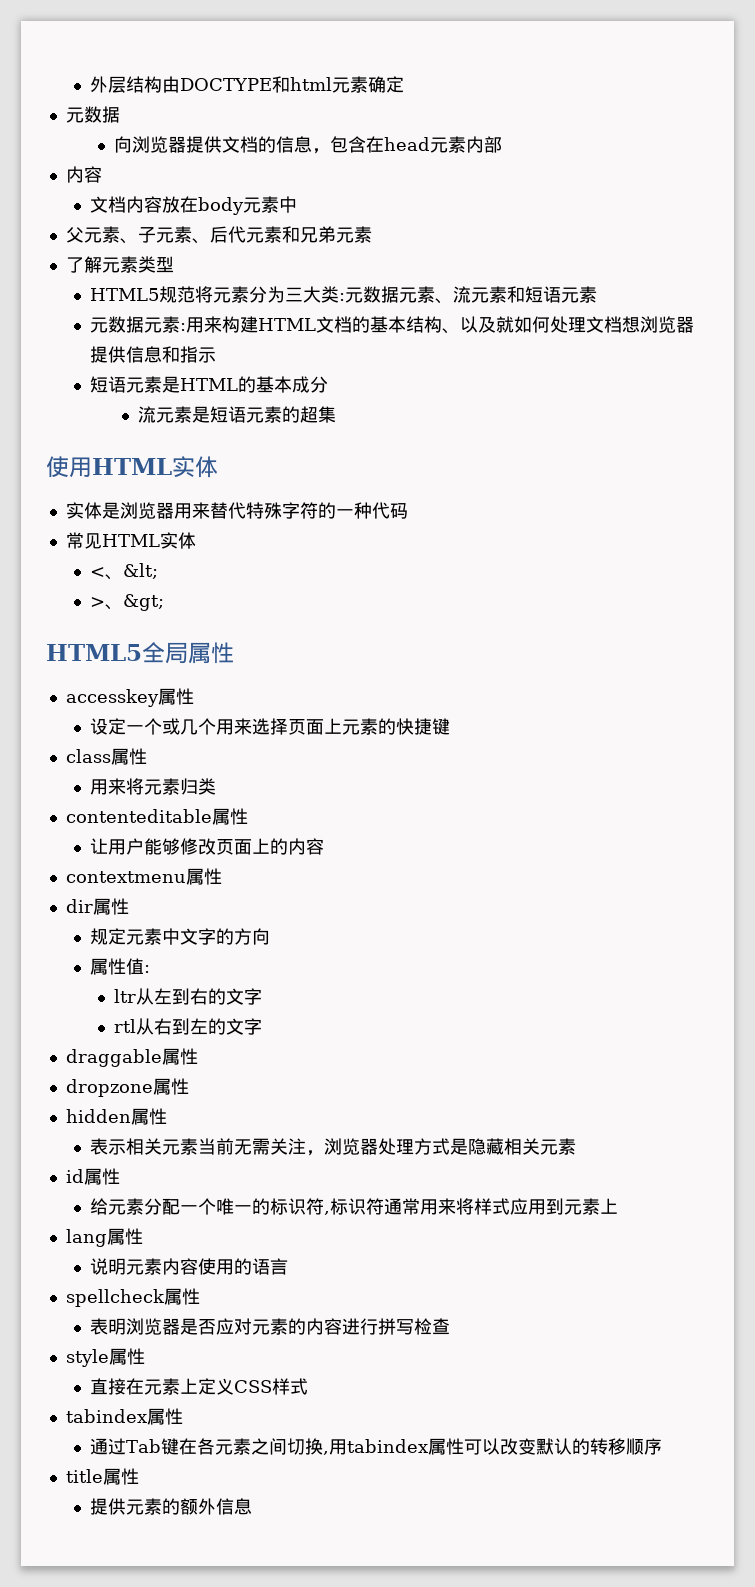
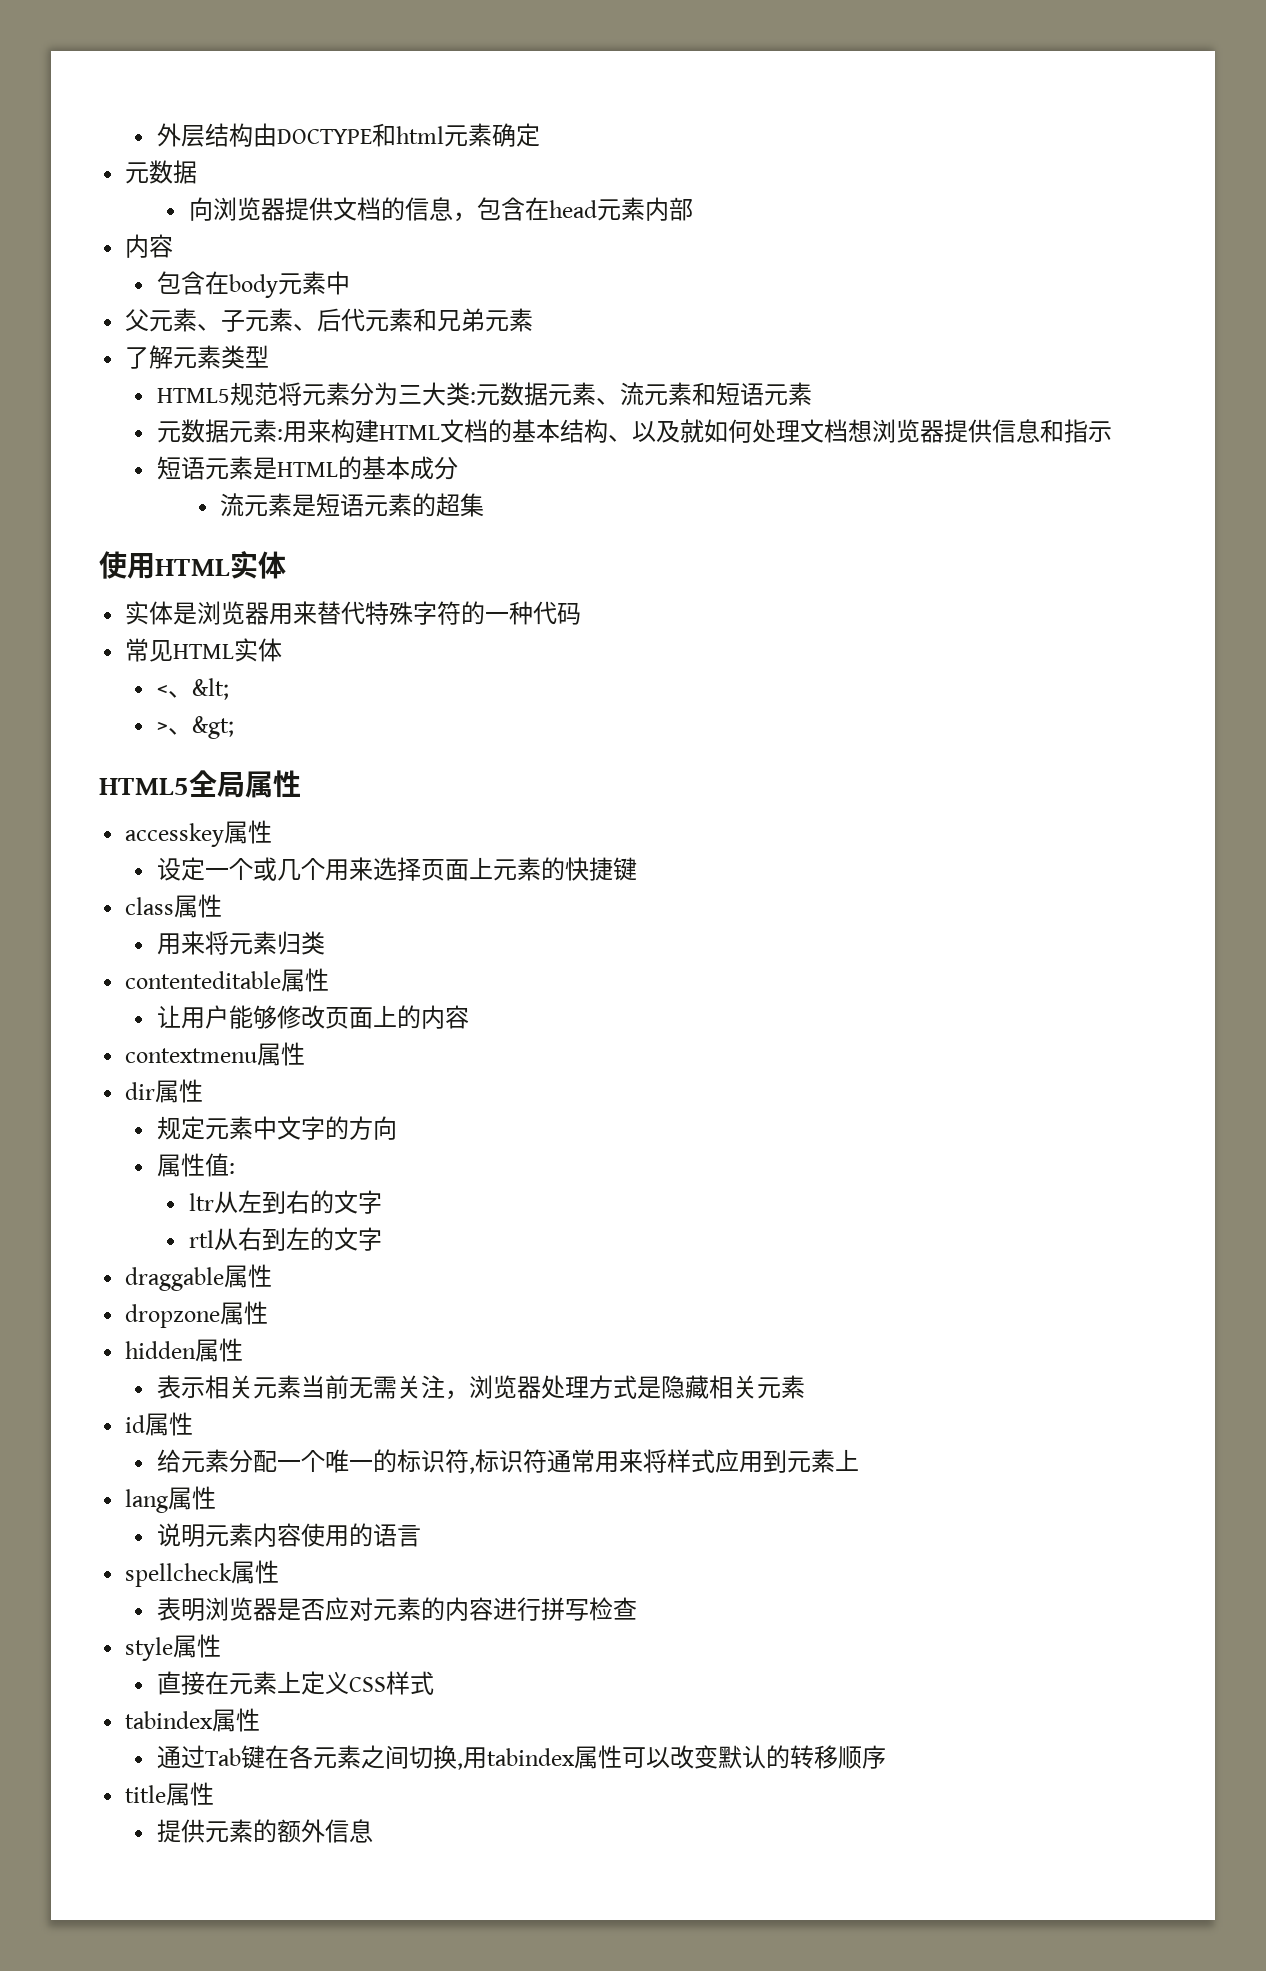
- 文档内容放在body元素中
+ 包含在body元素中

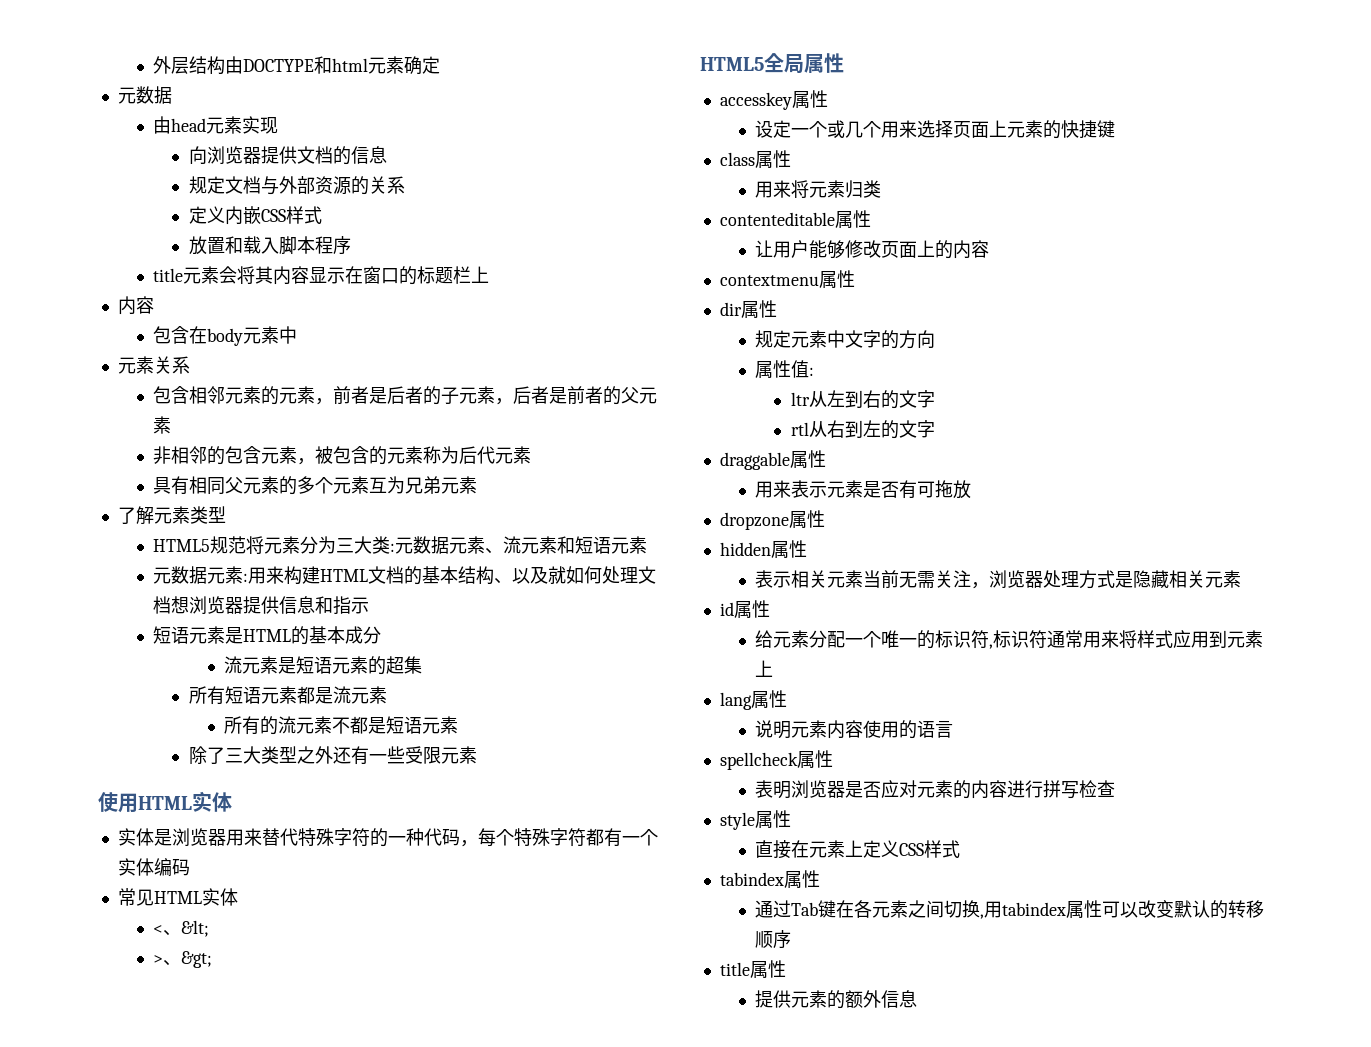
+ 由head元素实现
- 向浏览器提供文档的信息，包含在head元素内部
+ 向浏览器提供文档的信息
+ 规定文档与外部资源的关系
+ 定义内嵌CSS样式
+ 放置和载入脚本程序
+ title元素会将其内容显示在窗口的标题栏上
- 父元素、子元素、后代元素和兄弟元素
+ 元素关系
+ 包含相邻元素的元素，前者是后者的子元素，后者是前者的父元素
+ 非相邻的包含元素，被包含的元素称为后代元素
+ 具有相同父元素的多个元素互为兄弟元素
+ 所有短语元素都是流元素
+ 所有的流元素不都是短语元素
+ 除了三大类型之外还有一些受限元素
- 实体是浏览器用来替代特殊字符的一种代码
+ 实体是浏览器用来替代特殊字符的一种代码，每个特殊字符都有一个实体编码
+ 用来表示元素是否有可拖放

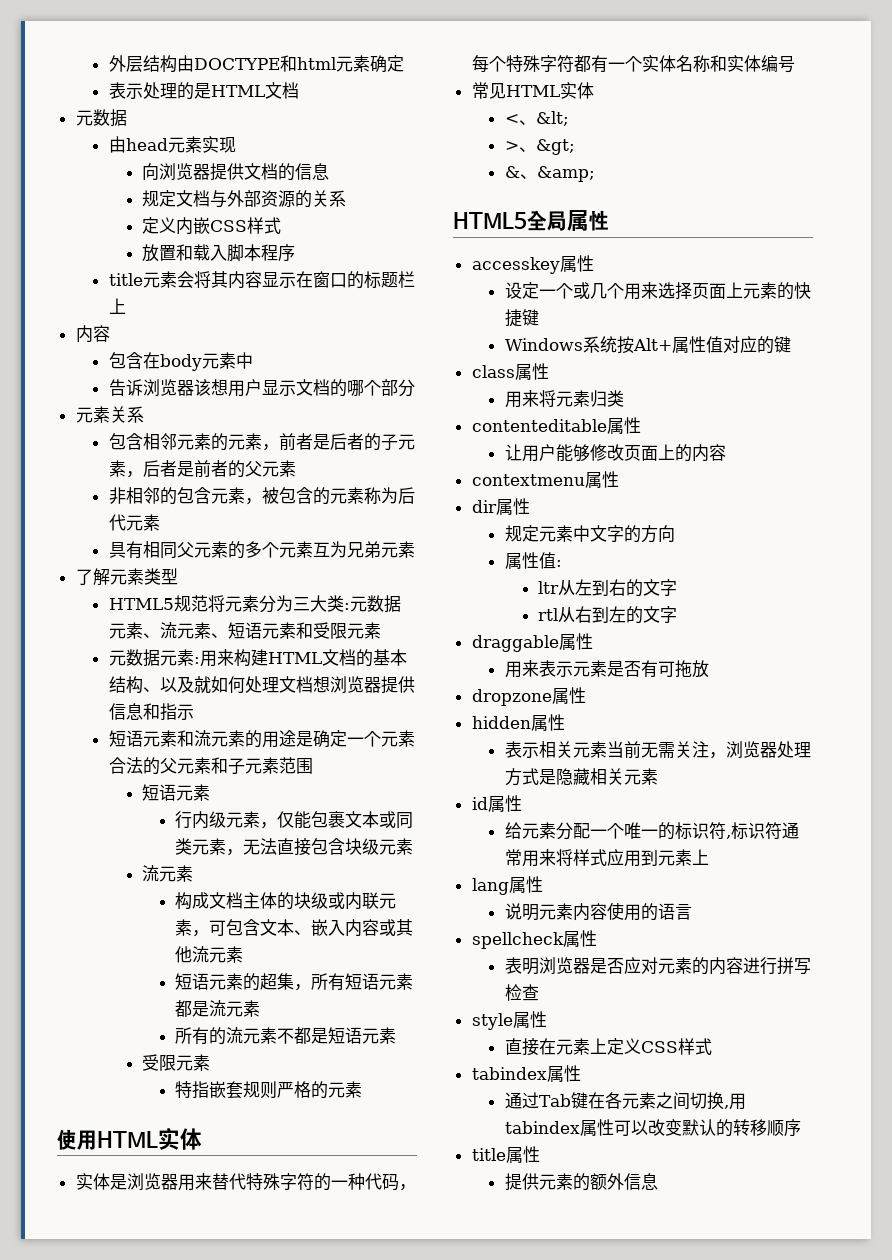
+ 表示处理的是HTML文档
+ 告诉浏览器该想用户显示文档的哪个部分
- HTML5规范将元素分为三大类:元数据元素、流元素和短语元素
+ HTML5规范将元素分为三大类:元数据元素、流元素、短语元素和受限元素
- 短语元素是HTML的基本成分
- 流元素是短语元素的超集
- 所有短语元素都是流元素
+ 短语元素和流元素的用途是确定一个元素合法的父元素和子元素范围
+ 短语元素
+ 行内级元素，仅能包裹文本或同类元素，无法直接包含块级元素
+ 流元素
+ 构成文档主体的块级或内联元素，可包含文本、嵌入内容或其他流元素
+ 短语元素的超集，所有短语元素都是流元素
  所有的流元素不都是短语元素
- 除了三大类型之外还有一些受限元素
+ 受限元素
+ 特指嵌套规则严格的元素
- 实体是浏览器用来替代特殊字符的一种代码，每个特殊字符都有一个实体编码
+ 实体是浏览器用来替代特殊字符的一种代码，每个特殊字符都有一个实体名称和实体编号
+ &、&amp;
+ Windows系统按Alt+属性值对应的键

